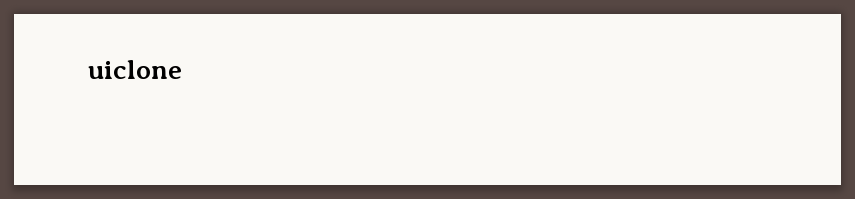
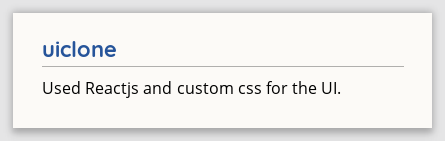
+ Used Reactjs and custom css for the UI.

